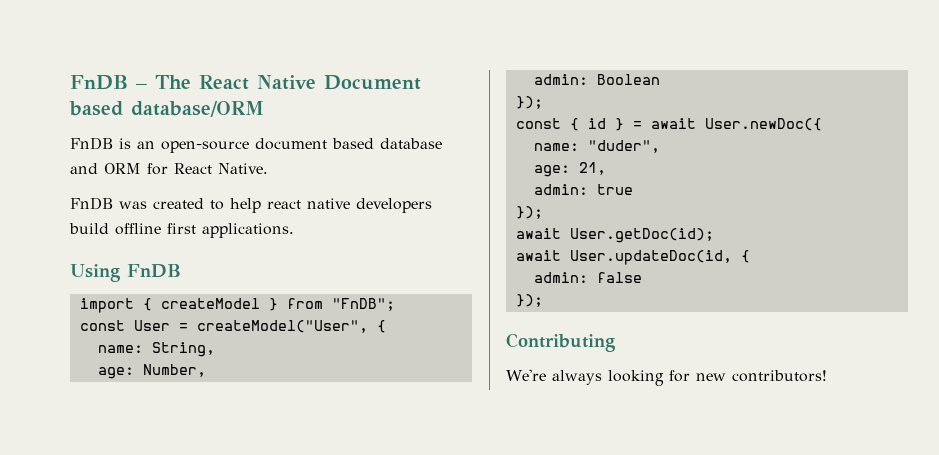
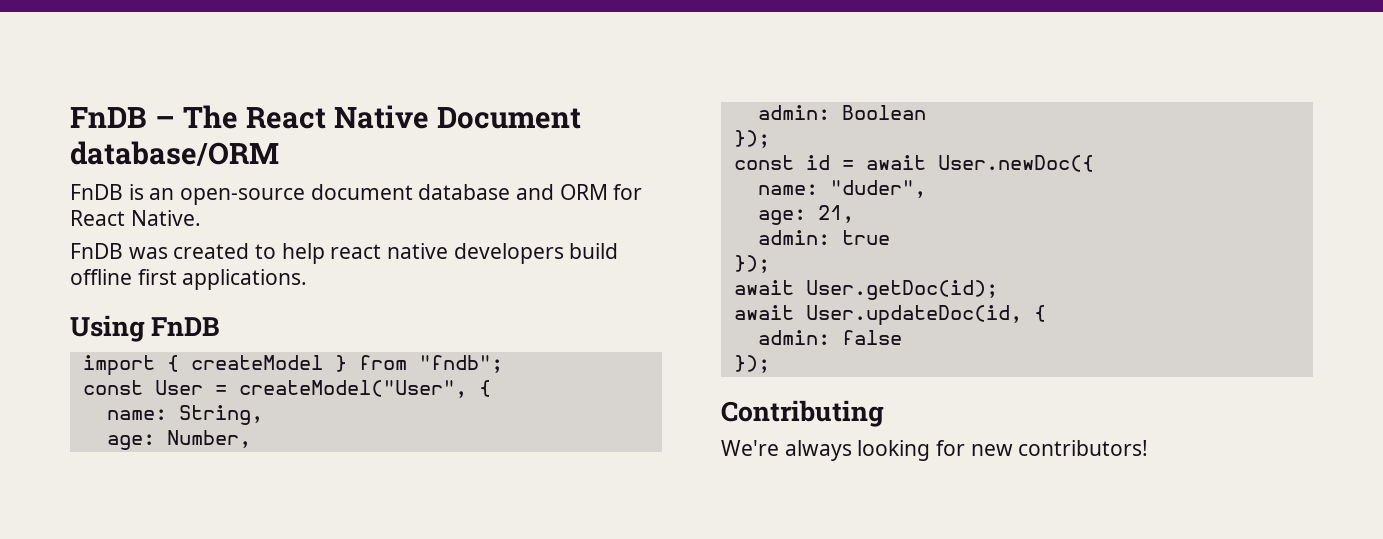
- FnDB – The React Native Document based database/ORM
+ FnDB – The React Native Document database/ORM
- FnDB is an open-source document based database and ORM for React Native.
+ FnDB is an open-source document database and ORM for React Native.
- import { createModel } from "FnDB";
+ import { createModel } from "fndb";
- const { id } = await User.newDoc({
+ const id = await User.newDoc({

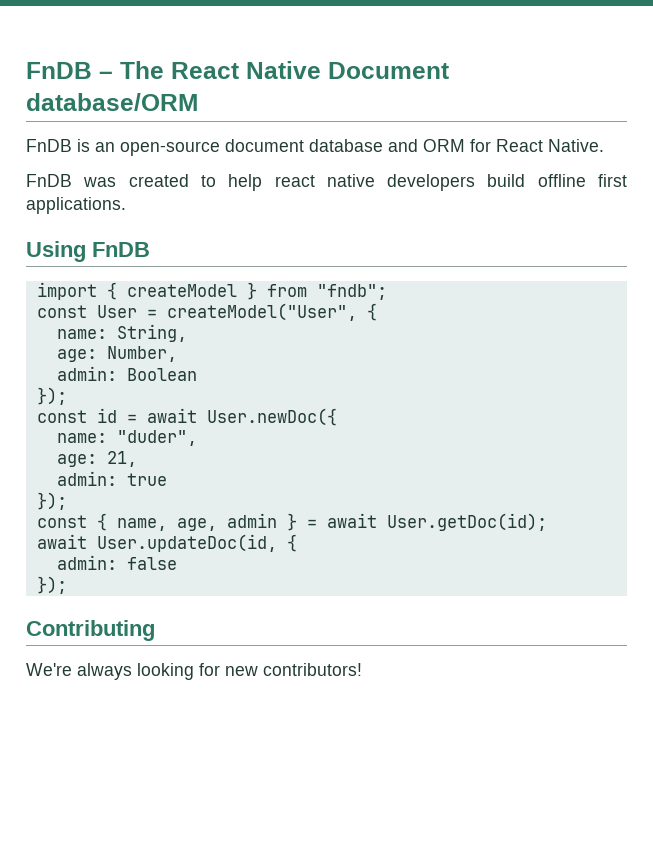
- await User.getDoc(id);
+ const { name, age, admin } = await User.getDoc(id);

